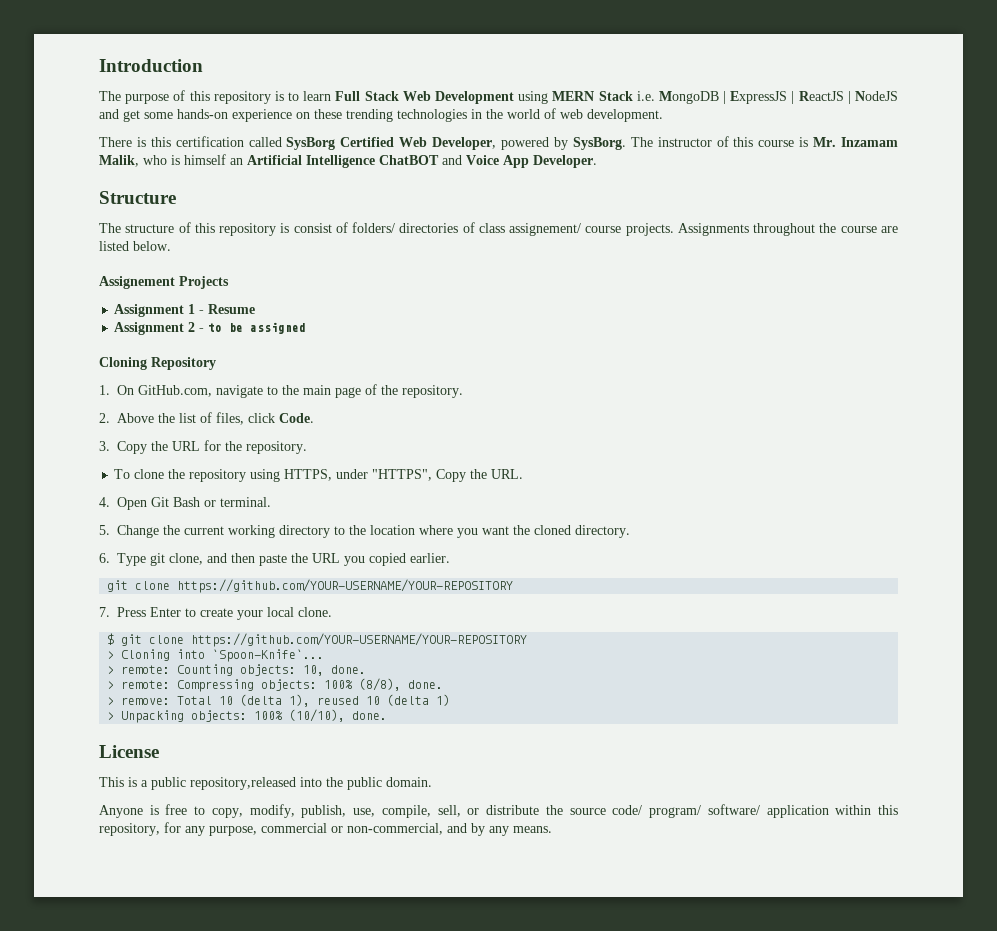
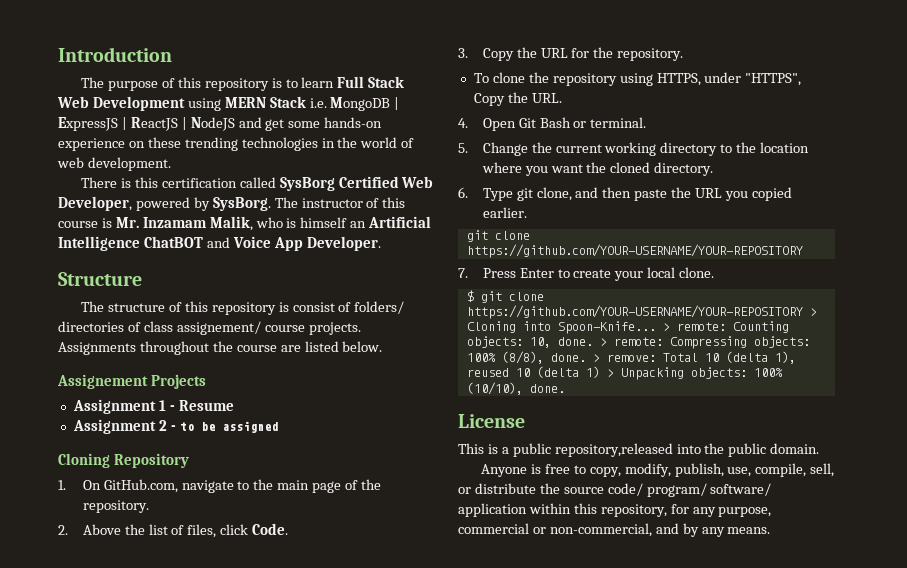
- $ git clone https://github.com/YOUR-USERNAME/YOUR-REPOSITORY
- > Cloning into `Spoon-Knife`...
- > remote: Counting objects: 10, done.
- > remote: Compressing objects: 100% (8/8), done.
- > remove: Total 10 (delta 1), reused 10 (delta 1)
- > Unpacking objects: 100% (10/10), done.
+ $ git clone https://github.com/YOUR-USERNAME/YOUR-REPOSITORY > Cloning into Spoon-Knife... > remote: Counting objects: 10, done. > remote: Compressing objects: 100% (8/8), done. > remove: Total 10 (delta 1), reused 10 (delta 1) > Unpacking objects: 100% (10/10), done.

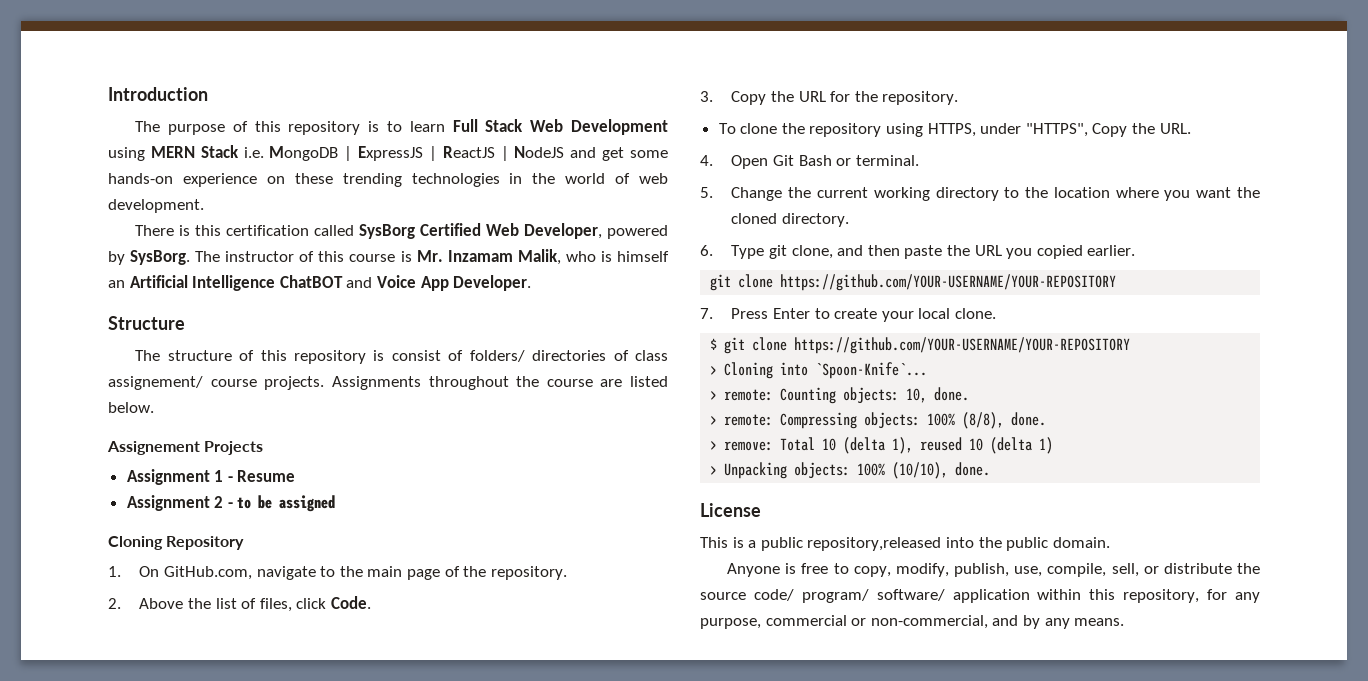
- $ git clone https://github.com/YOUR-USERNAME/YOUR-REPOSITORY > Cloning into Spoon-Knife... > remote: Counting objects: 10, done. > remote: Compressing objects: 100% (8/8), done. > remove: Total 10 (delta 1), reused 10 (delta 1) > Unpacking objects: 100% (10/10), done.
+ $ git clone https://github.com/YOUR-USERNAME/YOUR-REPOSITORY
+ > Cloning into `Spoon-Knife`...
+ > remote: Counting objects: 10, done.
+ > remote: Compressing objects: 100% (8/8), done.
+ > remove: Total 10 (delta 1), reused 10 (delta 1)
+ > Unpacking objects: 100% (10/10), done.

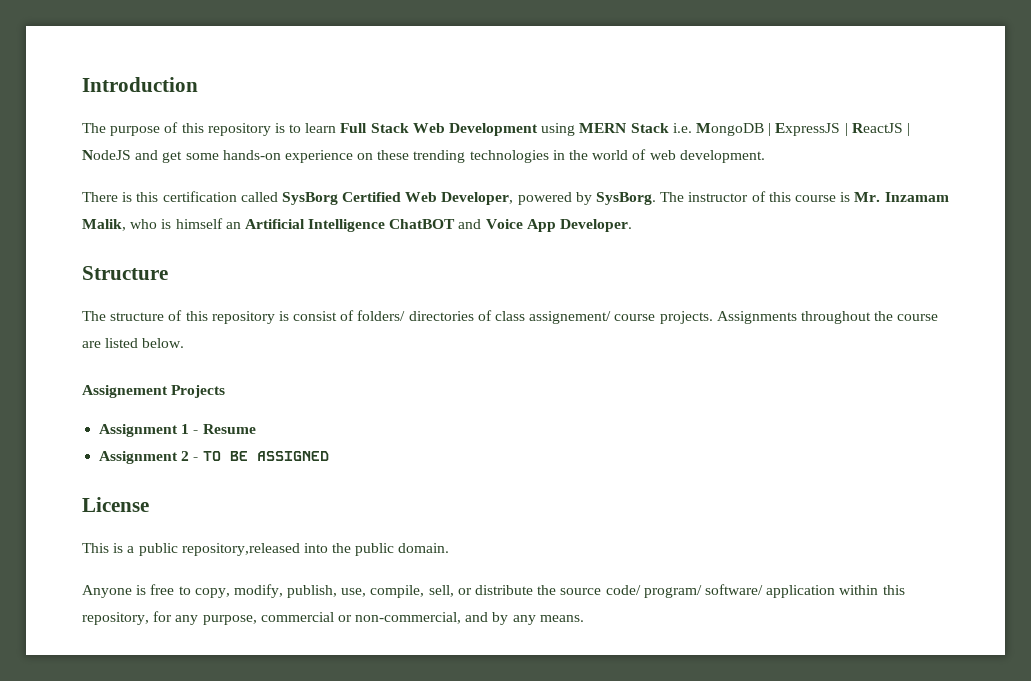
- Assignment 2 - to be assigned
- Cloning Repository
- 1. On GitHub.com, navigate to the main page of the repository.
- 2. Above the list of files, click Code.
- 3. Copy the URL for the repository.
- To clone the repository using HTTPS, under "HTTPS", Copy the URL.
- 4. Open Git Bash or terminal.
- 5. Change the current working directory to the location where you want the cloned directory.
- 6. Type git clone, and then paste the URL you copied earlier.
- git clone https://github.com/YOUR-USERNAME/YOUR-REPOSITORY
- 7. Press Enter to create your local clone.
- $ git clone https://github.com/YOUR-USERNAME/YOUR-REPOSITORY
- > Cloning into `Spoon-Knife`...
- > remote: Counting objects: 10, done.
- > remote: Compressing objects: 100% (8/8), done.
- > remove: Total 10 (delta 1), reused 10 (delta 1)
- > Unpacking objects: 100% (10/10), done.
+ Assignment 2 - TO BE ASSIGNED

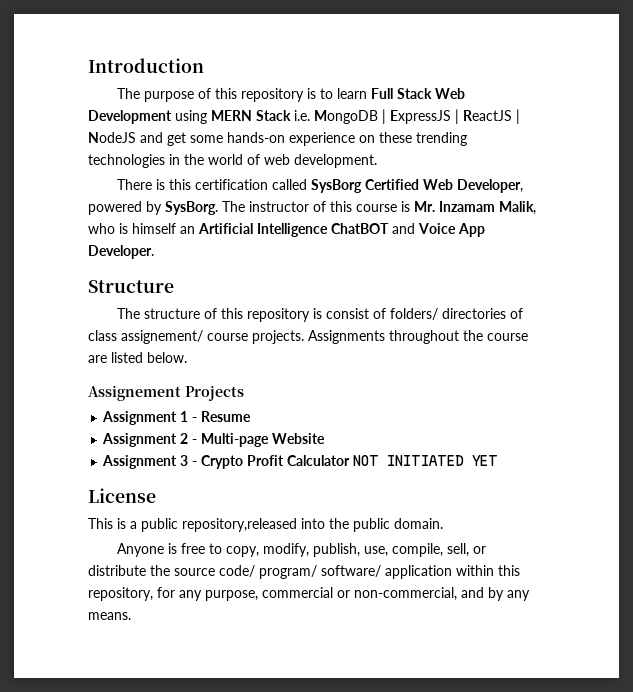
- Assignment 2 - TO BE ASSIGNED
+ Assignment 2 - Multi-page Website
+ Assignment 3 - Crypto Profit Calculator NOT INITIATED YET

